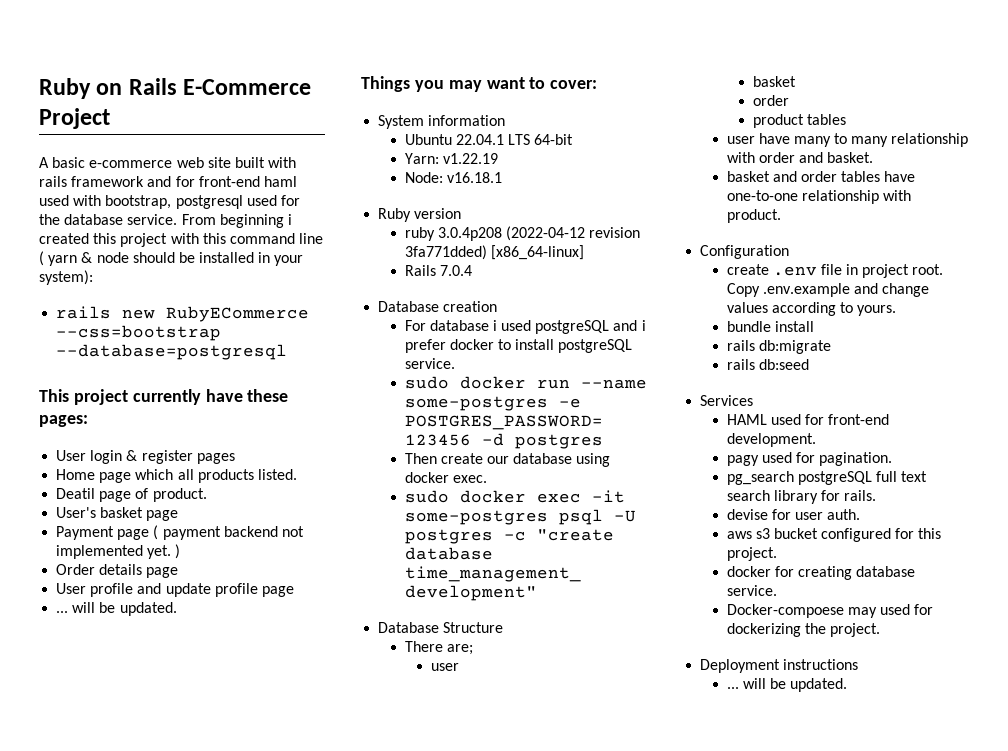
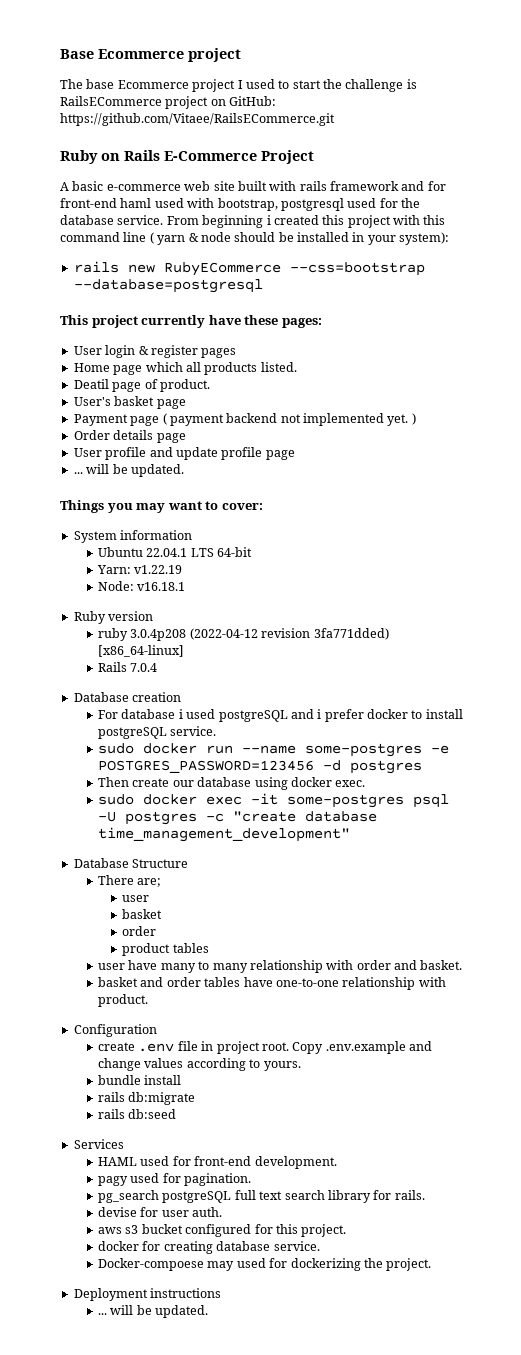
+ Base Ecommerce project
+ The base Ecommerce project I used to start the challenge is RailsECommerce project on GitHub: https://github.com/Vitaee/RailsECommerce.git

